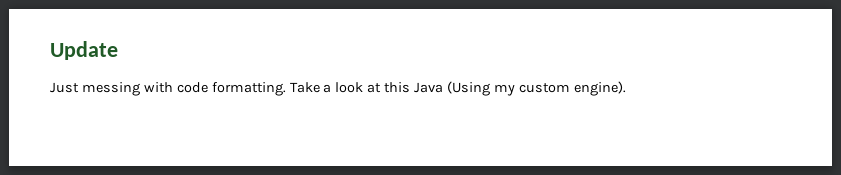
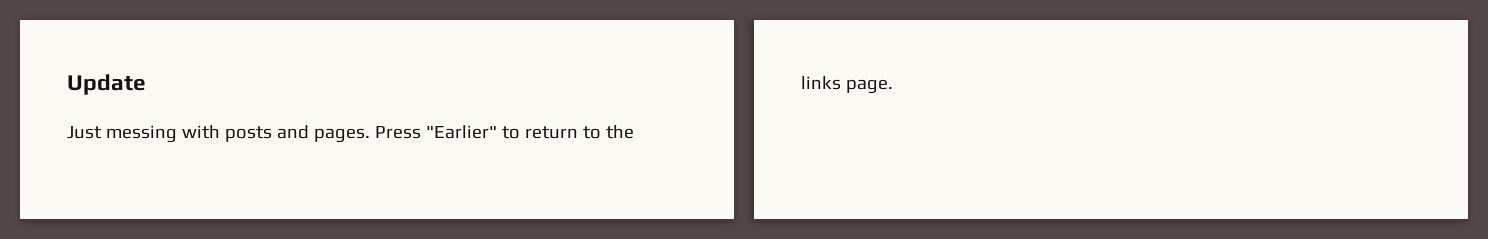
- Just messing with code formatting. Take a look at this Java (Using my custom engine).
+ Just messing with posts and pages. Press "Earlier" to return to the links page.

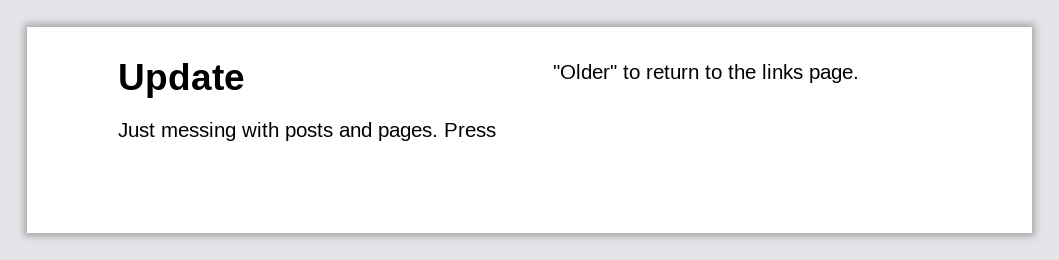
- Press "Earlier" to return to the links page.
+ Press "Older" to return to the links page.

